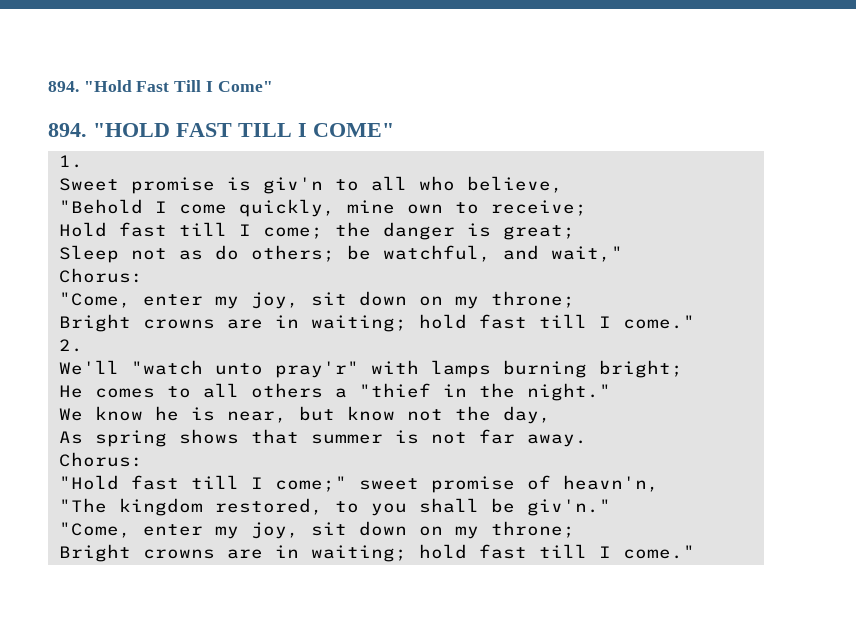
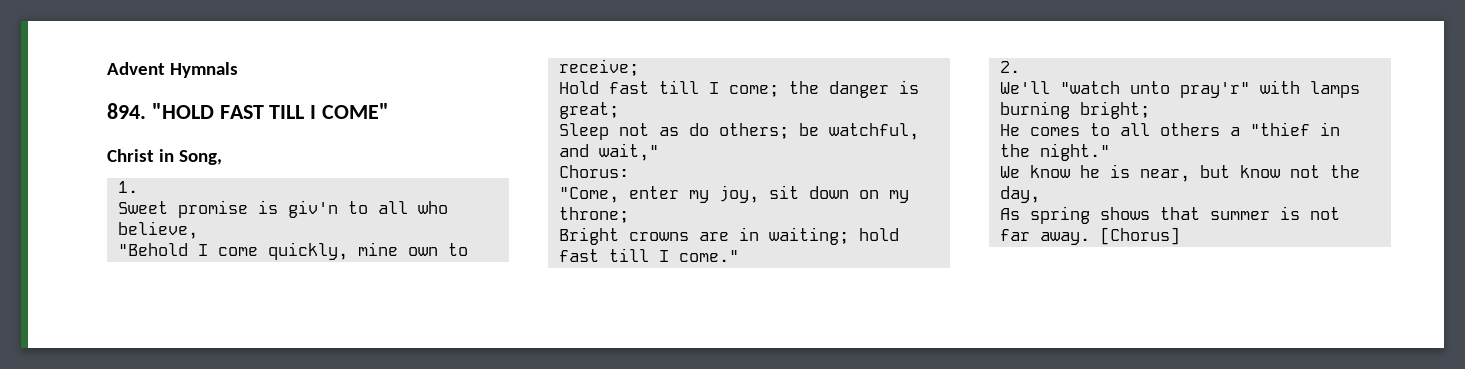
- 894. "Hold Fast Till I Come"
+ Advent Hymnals
+ Christ in Song,
- As spring shows that summer is not far away.
- Chorus:
- "Hold fast till I come;" sweet promise of heavn'n,
- "The kingdom restored, to you shall be giv'n."
- "Come, enter my joy, sit down on my throne;
- Bright crowns are in waiting; hold fast till I come."
+ As spring shows that summer is not far away. [Chorus]

